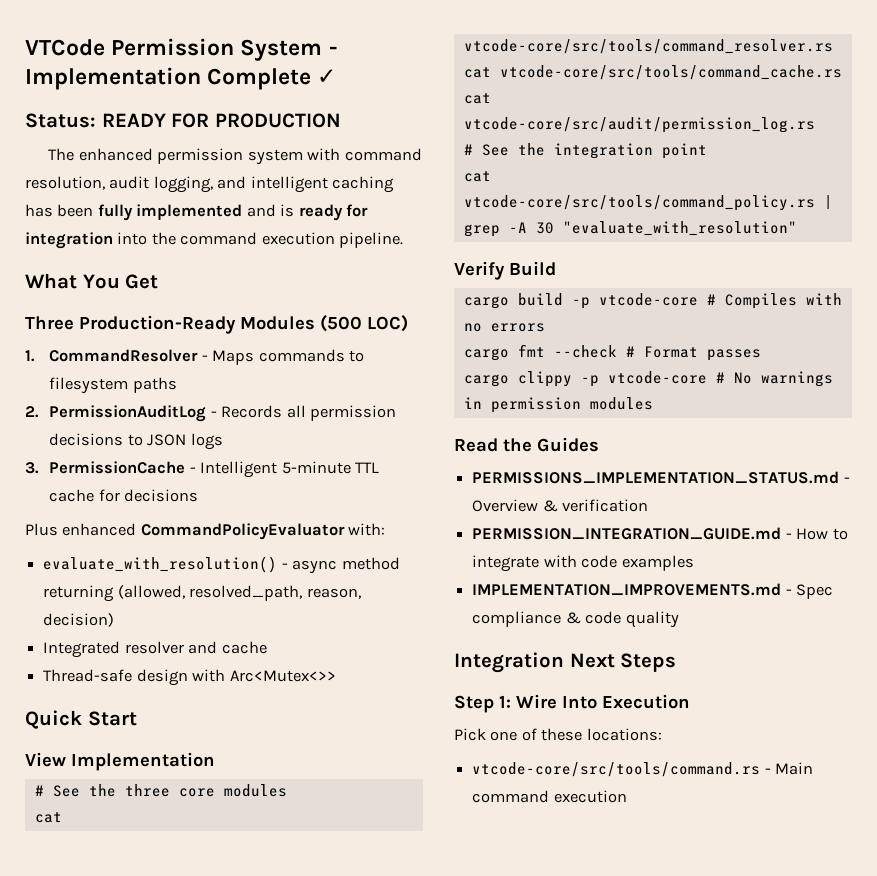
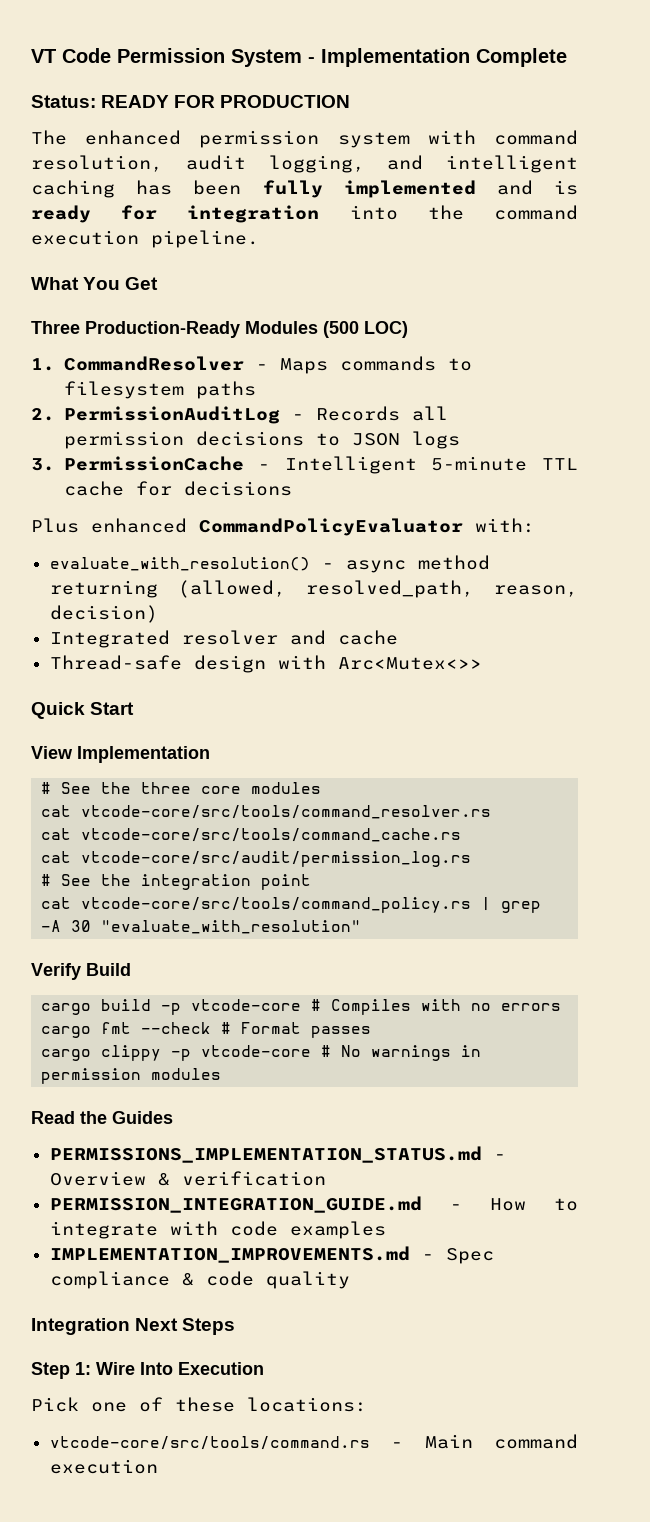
- VTCode Permission System - Implementation Complete ✓
+ VT Code Permission System - Implementation Complete

